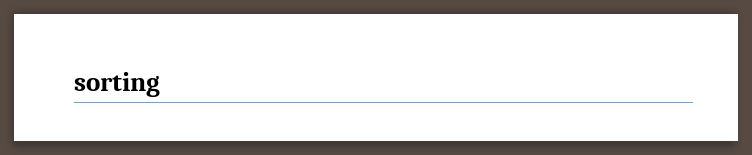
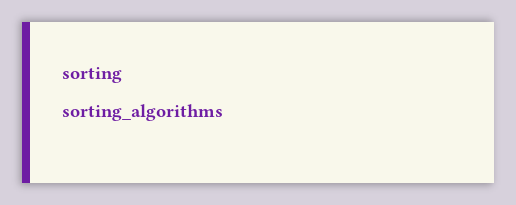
+ sorting_algorithms

